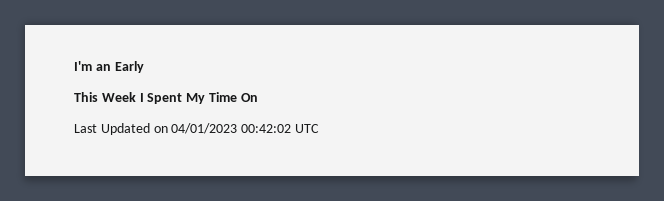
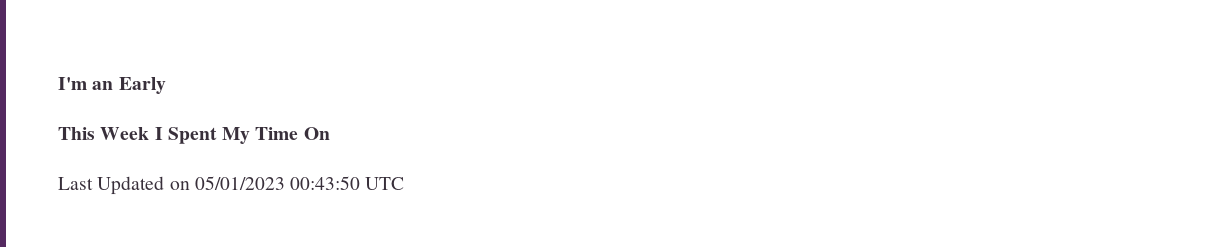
- Last Updated on 04/01/2023 00:42:02 UTC
+ Last Updated on 05/01/2023 00:43:50 UTC

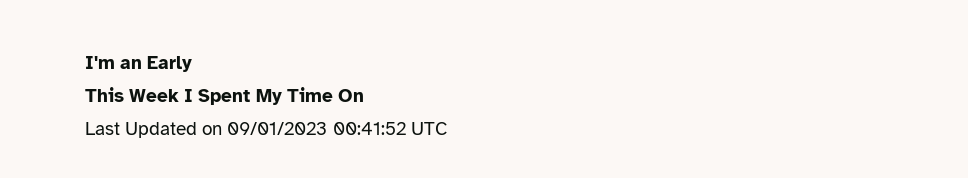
- Last Updated on 05/01/2023 00:43:50 UTC
+ Last Updated on 09/01/2023 00:41:52 UTC

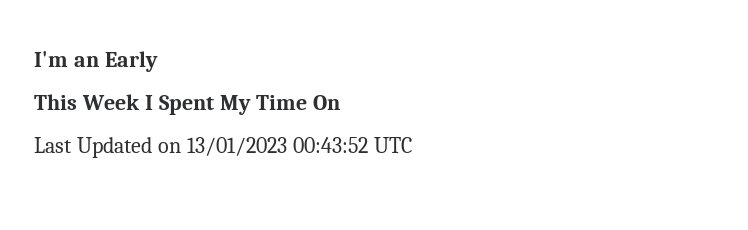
- Last Updated on 09/01/2023 00:41:52 UTC
+ Last Updated on 13/01/2023 00:43:52 UTC

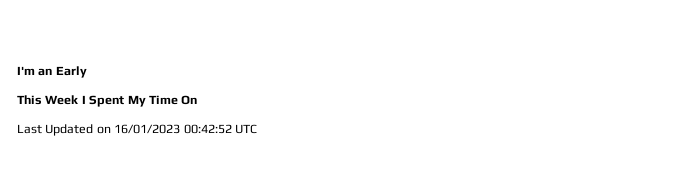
- Last Updated on 13/01/2023 00:43:52 UTC
+ Last Updated on 16/01/2023 00:42:52 UTC

